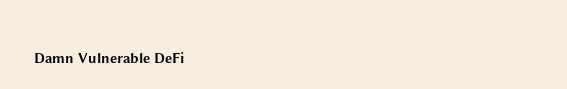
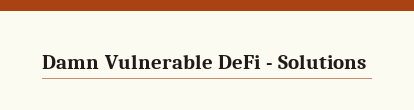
- Damn Vulnerable DeFi
+ Damn Vulnerable DeFi - Solutions

